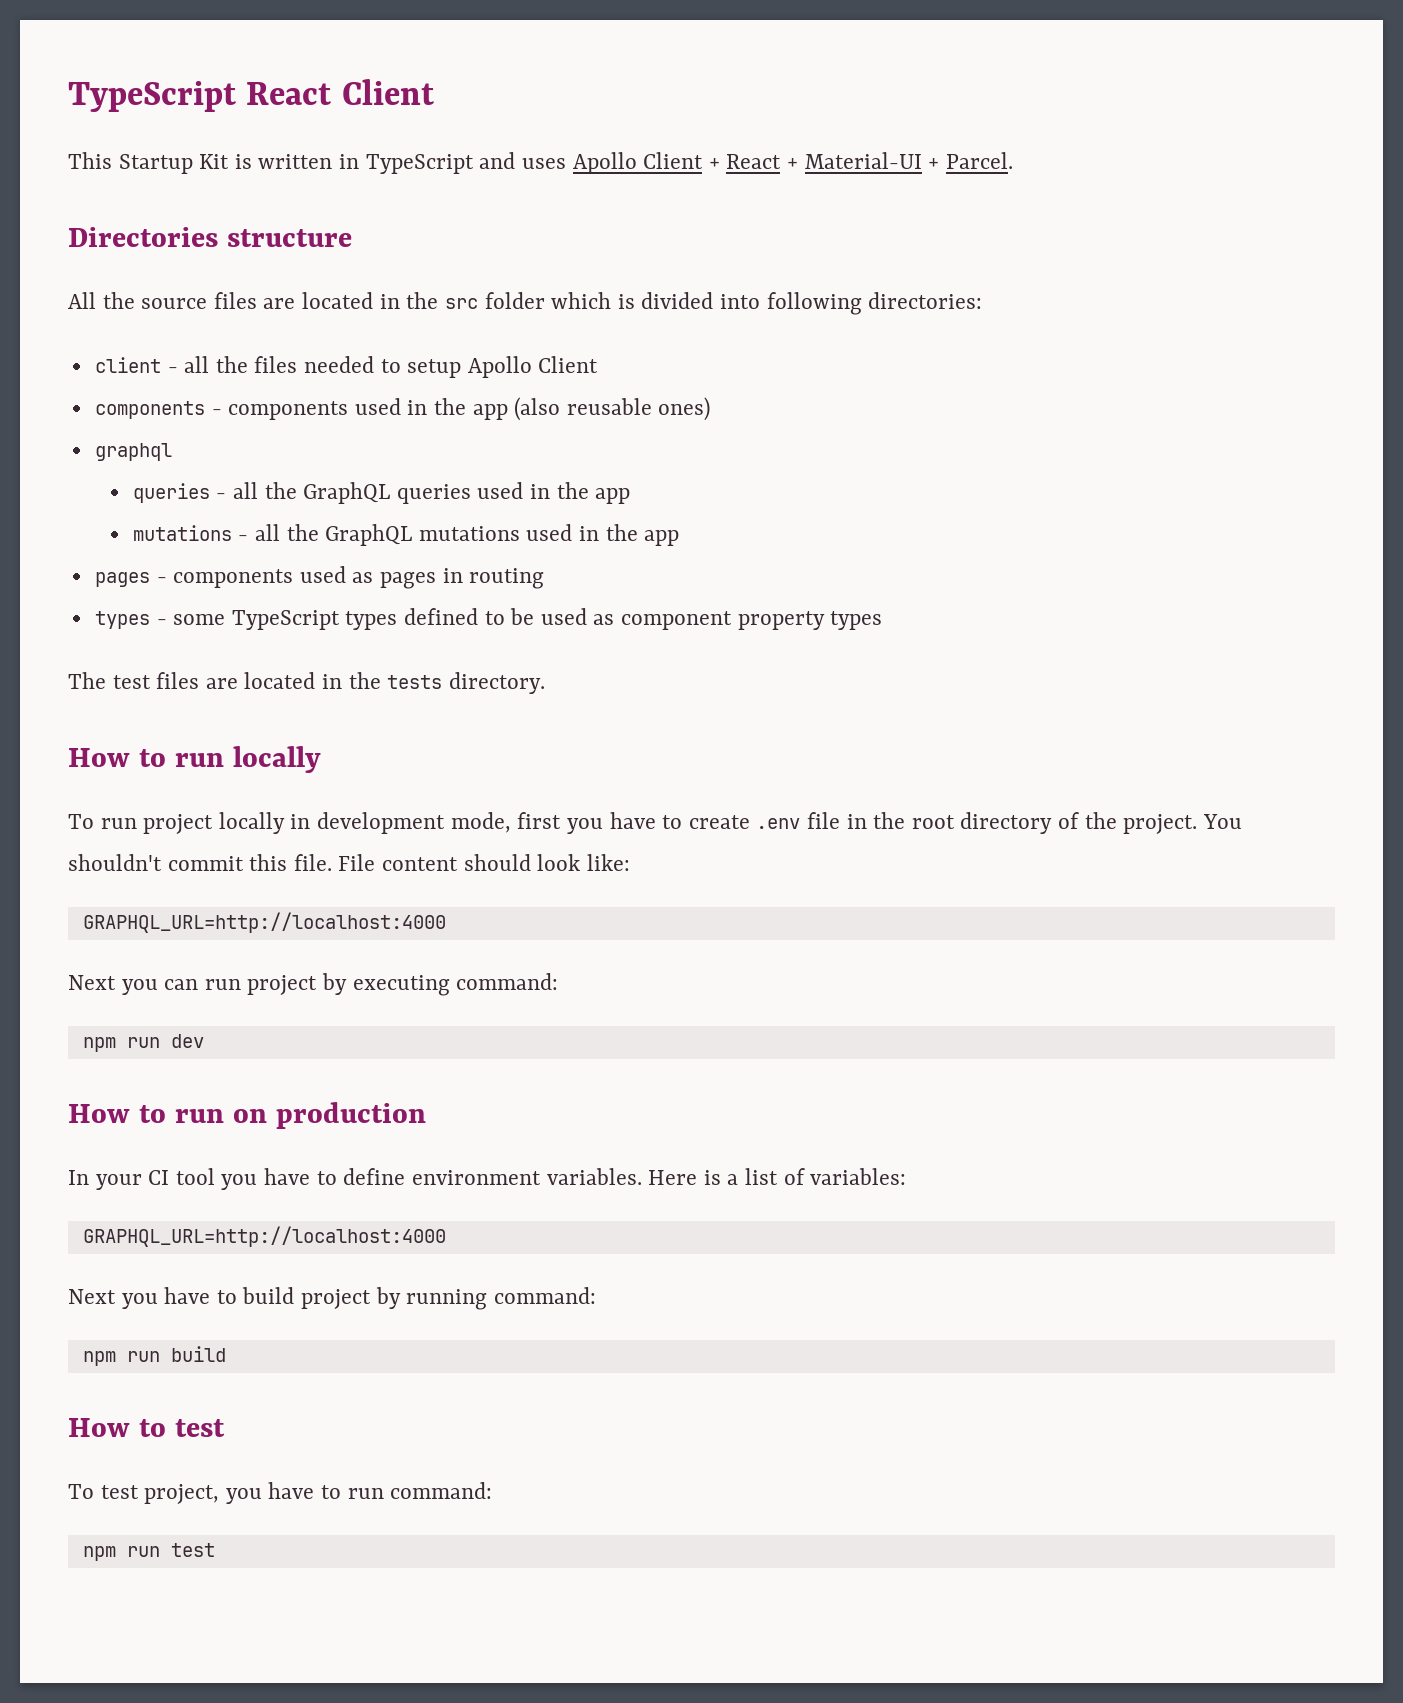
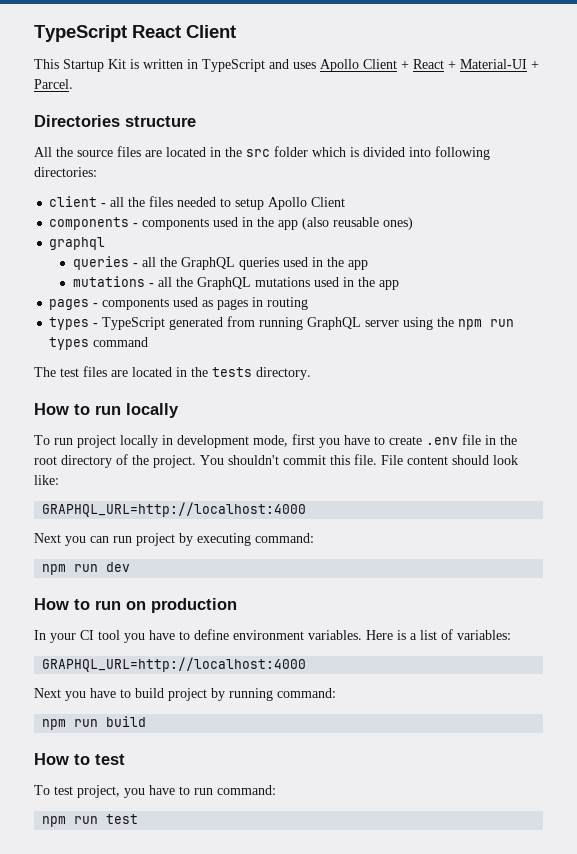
- types - some TypeScript types defined to be used as component property types
+ types - TypeScript generated from running GraphQL server using the npm run types command

